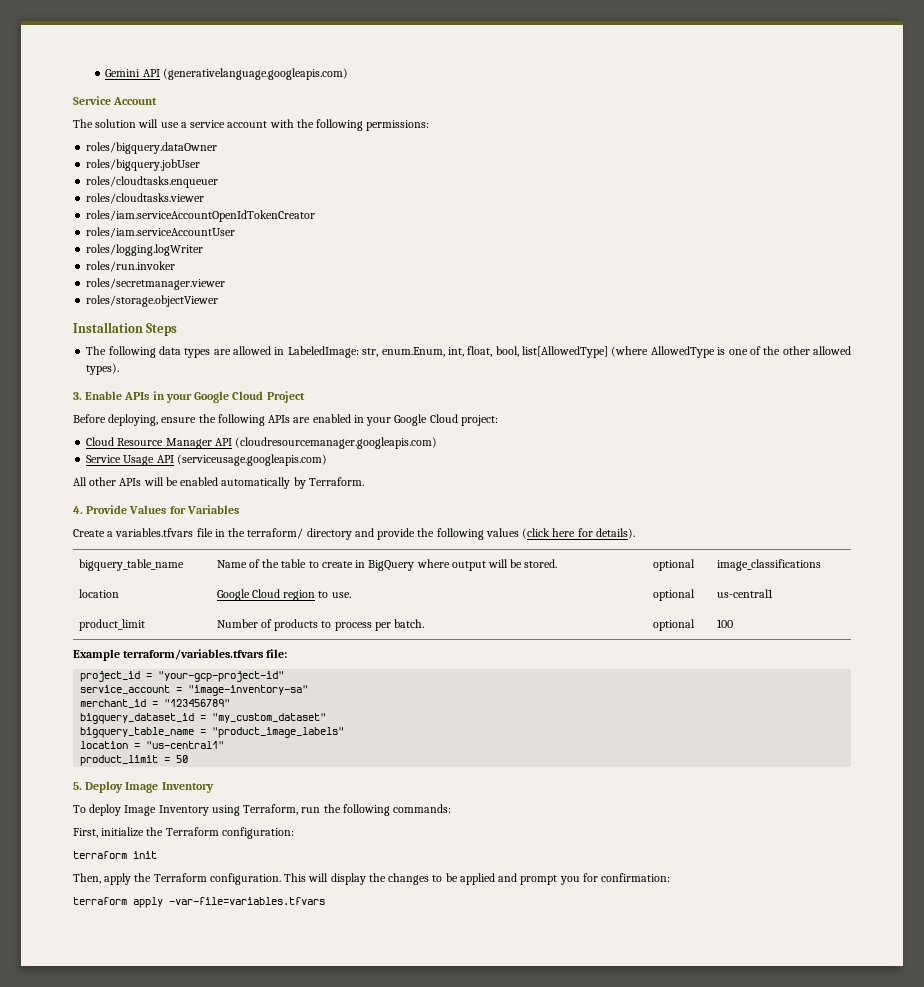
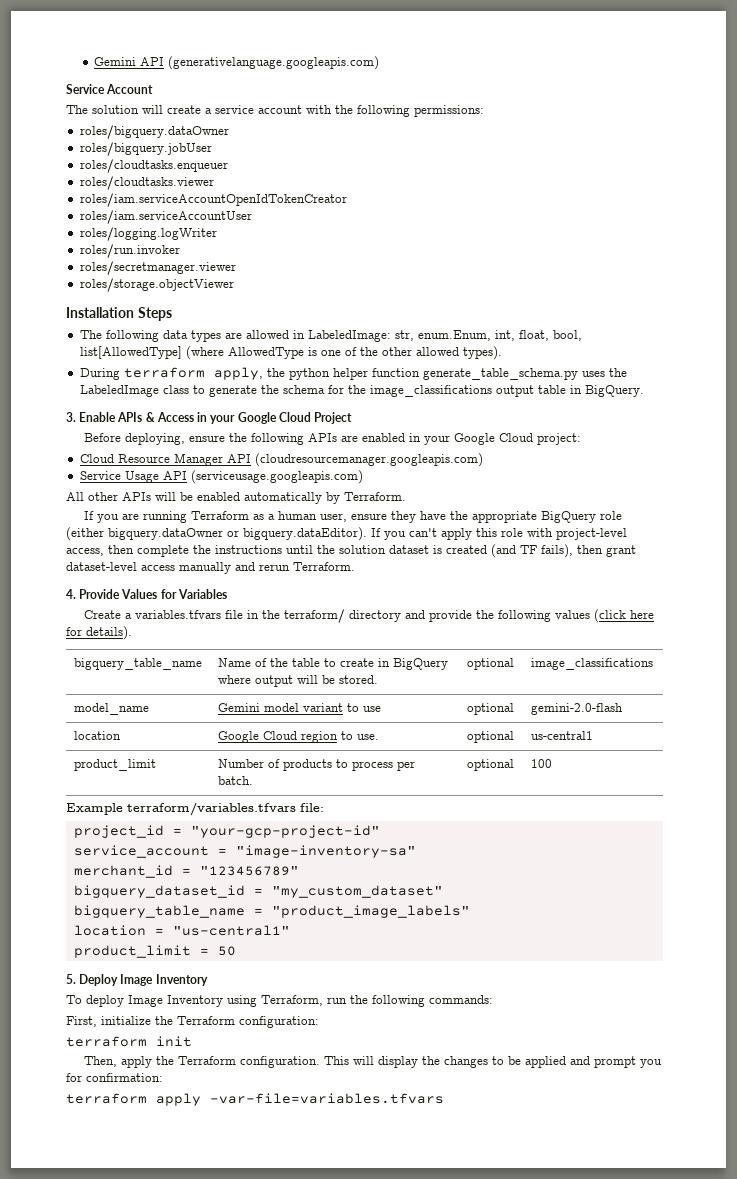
- The solution will use a service account with the following permissions:
+ The solution will create a service account with the following permissions:
+ During terraform apply, the python helper function generate_table_schema.py uses the LabeledImage class to generate the schema for the image_classifications output table in BigQuery.
- 3. Enable APIs in your Google Cloud Project
+ 3. Enable APIs & Access in your Google Cloud Project
+ If you are running Terraform as a human user, ensure they have the appropriate BigQuery role (either bigquery.dataOwner or bigquery.dataEditor). If you can't apply this role with project-level access, then complete the instructions until the solution dataset is created (and TF fails), then grant dataset-level access manually and rerun Terraform.
+ model_name | Gemini model variant to use | optional | gemini-2.0-flash

